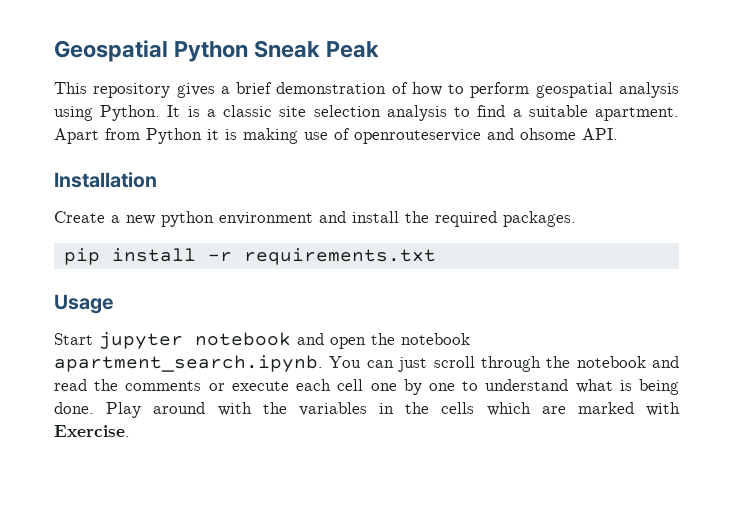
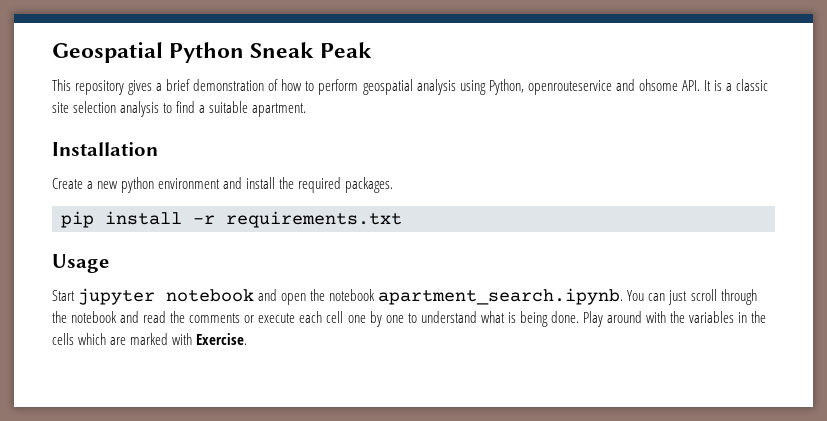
- This repository gives a brief demonstration of how to perform geospatial analysis using Python. It is a classic site selection analysis to find a suitable apartment. Apart from Python it is making use of openrouteservice and ohsome API.
+ This repository gives a brief demonstration of how to perform geospatial analysis using Python, openrouteservice and ohsome API. It is a classic site selection analysis to find a suitable apartment.

